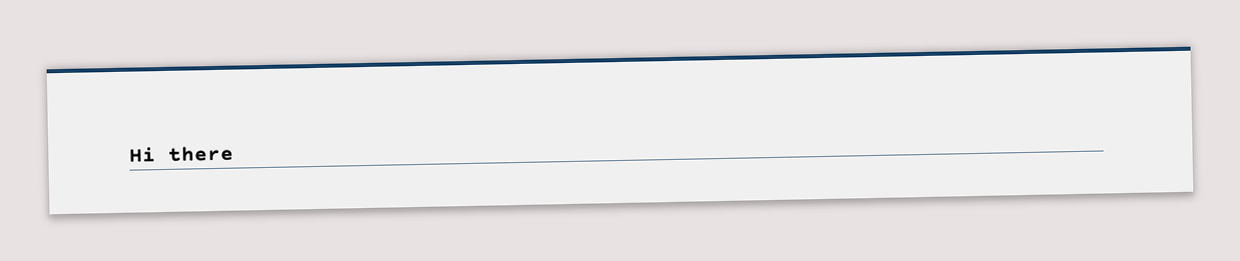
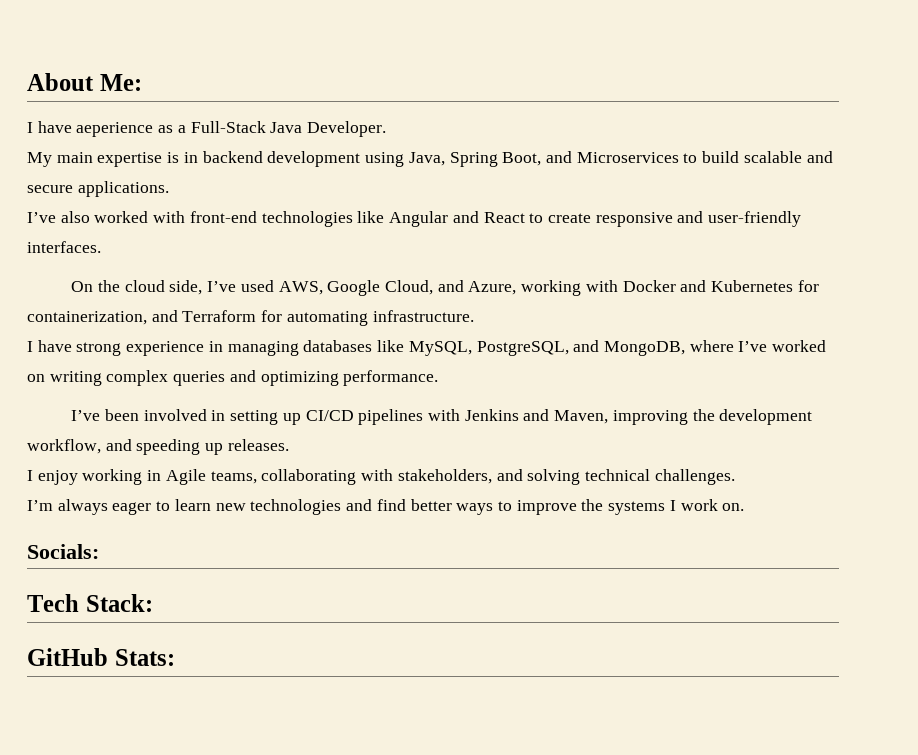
- Hi there
+ About Me:
+ I have aeperience as a Full-Stack Java Developer.
+ My main expertise is in backend development using Java, Spring Boot, and Microservices to build scalable and secure applications.
+ I’ve also worked with front-end technologies like Angular and React to create responsive and user-friendly interfaces.
+ On the cloud side, I’ve used AWS, Google Cloud, and Azure, working with Docker and Kubernetes for containerization, and Terraform for automating infrastructure.
+ I have strong experience in managing databases like MySQL, PostgreSQL, and MongoDB, where I’ve worked on writing complex queries and optimizing performance.
+ I’ve been involved in setting up CI/CD pipelines with Jenkins and Maven, improving the development workflow, and speeding up releases.
+ I enjoy working in Agile teams, collaborating with stakeholders, and solving technical challenges.
+ I’m always eager to learn new technologies and find better ways to improve the systems I work on.
+ Socials:
+ Tech Stack:
+ GitHub Stats:

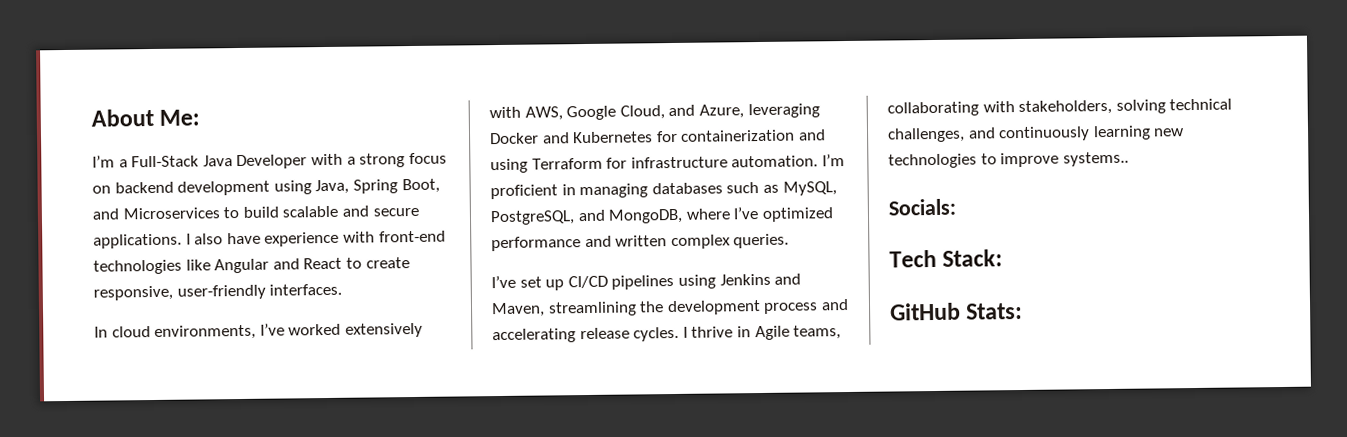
- I have aeperience as a Full-Stack Java Developer.
- My main expertise is in backend development using Java, Spring Boot, and Microservices to build scalable and secure applications.
- I’ve also worked with front-end technologies like Angular and React to create responsive and user-friendly interfaces.
+ I’m a Full-Stack Java Developer with a strong focus on backend development using Java, Spring Boot, and Microservices to build scalable and secure applications. I also have experience with front-end technologies like Angular and React to create responsive, user-friendly interfaces.
- On the cloud side, I’ve used AWS, Google Cloud, and Azure, working with Docker and Kubernetes for containerization, and Terraform for automating infrastructure.
- I have strong experience in managing databases like MySQL, PostgreSQL, and MongoDB, where I’ve worked on writing complex queries and optimizing performance.
- I’ve been involved in setting up CI/CD pipelines with Jenkins and Maven, improving the development workflow, and speeding up releases.
- I enjoy working in Agile teams, collaborating with stakeholders, and solving technical challenges.
- I’m always eager to learn new technologies and find better ways to improve the systems I work on.
+ In cloud environments, I’ve worked extensively with AWS, Google Cloud, and Azure, leveraging Docker and Kubernetes for containerization and using Terraform for infrastructure automation. I’m proficient in managing databases such as MySQL, PostgreSQL, and MongoDB, where I’ve optimized performance and written complex queries.
+ I’ve set up CI/CD pipelines using Jenkins and Maven, streamlining the development process and accelerating release cycles. I thrive in Agile teams, collaborating with stakeholders, solving technical challenges, and continuously learning new technologies to improve systems..

